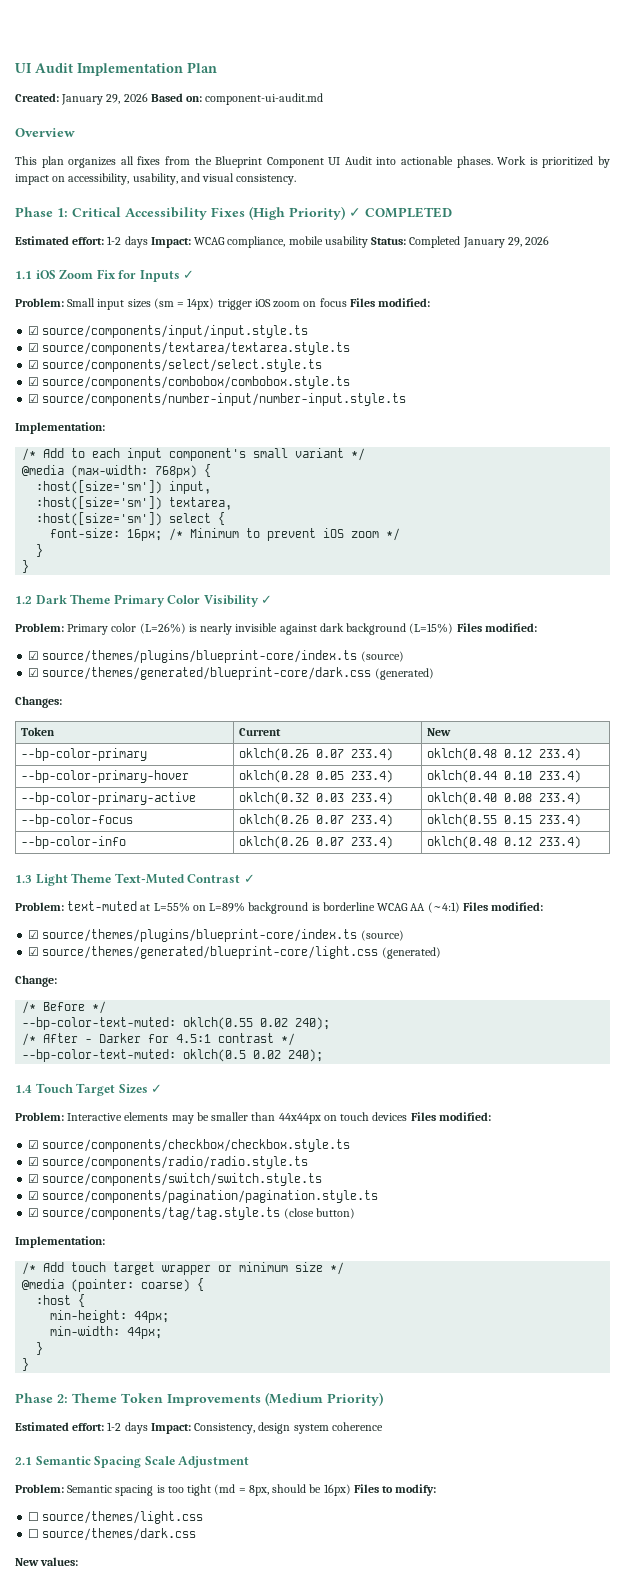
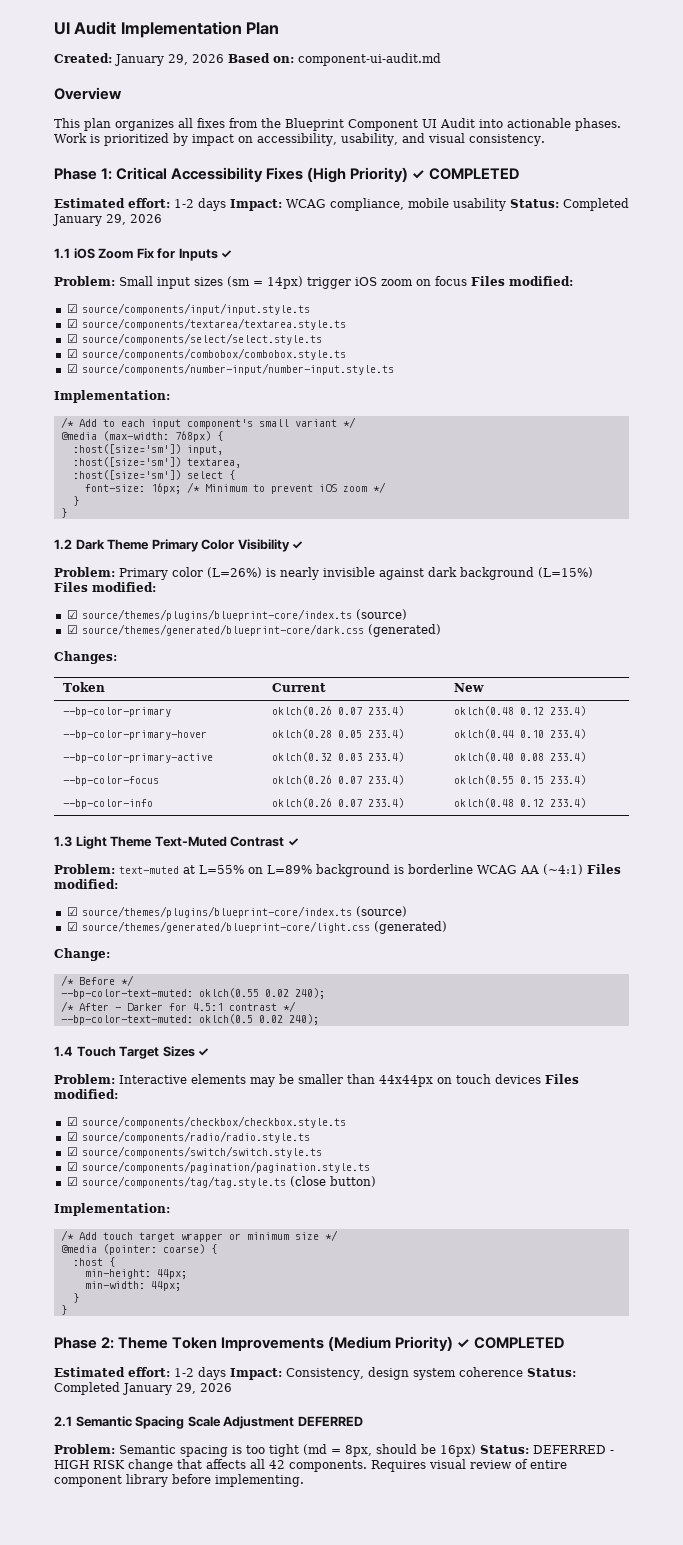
- Phase 2: Theme Token Improvements (Medium Priority)
+ Phase 2: Theme Token Improvements (Medium Priority) ✓ COMPLETED
- Estimated effort: 1-2 days Impact: Consistency, design system coherence
+ Estimated effort: 1-2 days Impact: Consistency, design system coherence Status: Completed January 29, 2026
- 2.1 Semantic Spacing Scale Adjustment
+ 2.1 Semantic Spacing Scale Adjustment DEFERRED
- Problem: Semantic spacing is too tight (md = 8px, should be 16px) Files to modify:
- ☐ source/themes/light.css
- ☐ source/themes/dark.css
- New values:
+ Problem: Semantic spacing is too tight (md = 8px, should be 16px) Status: DEFERRED - HIGH RISK change that affects all 42 components. Requires visual review of entire component library before implementing.

